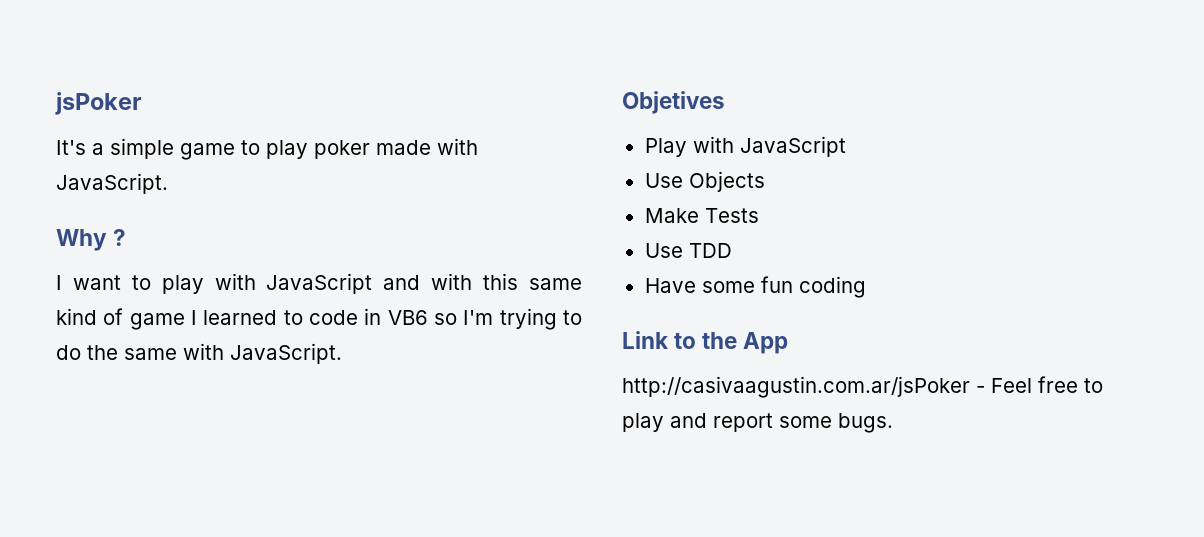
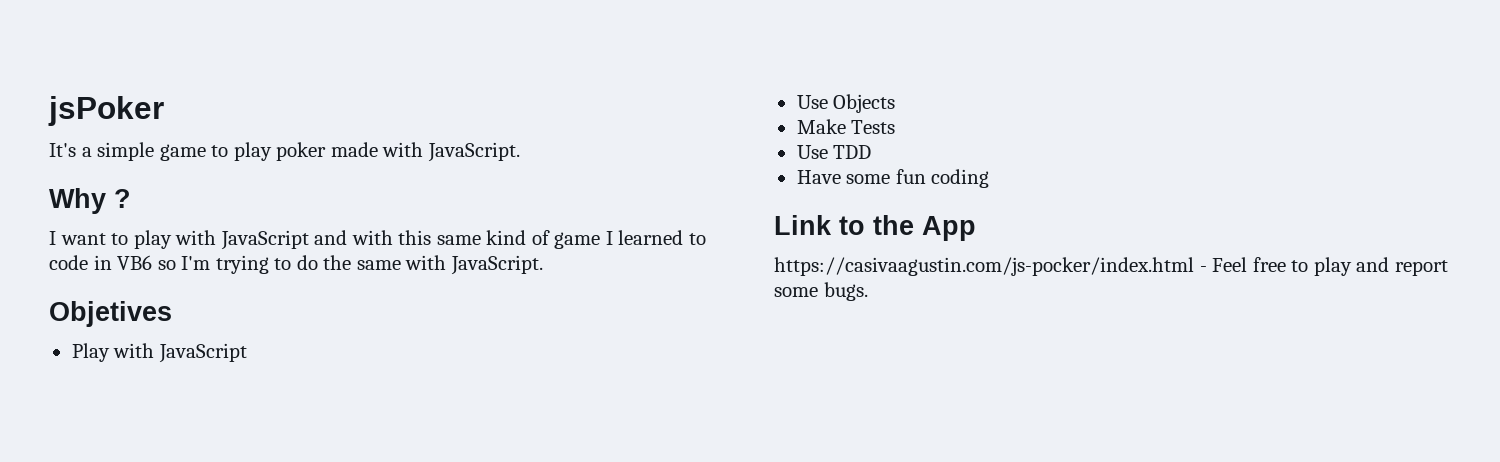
- http://casivaagustin.com.ar/jsPoker - Feel free to play and report some bugs.
+ https://casivaagustin.com/js-pocker/index.html - Feel free to play and report some bugs.

